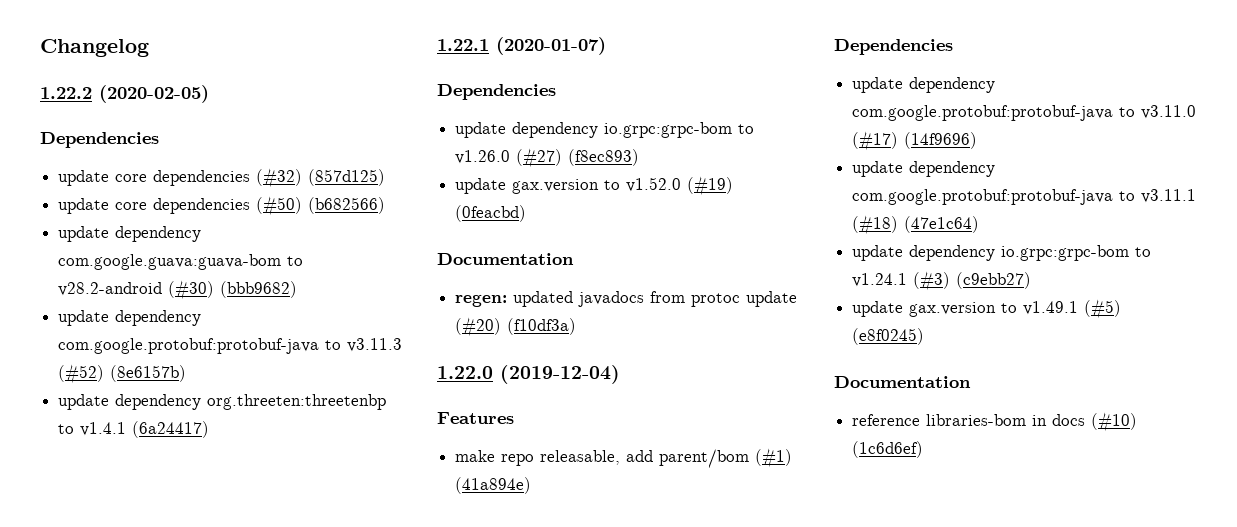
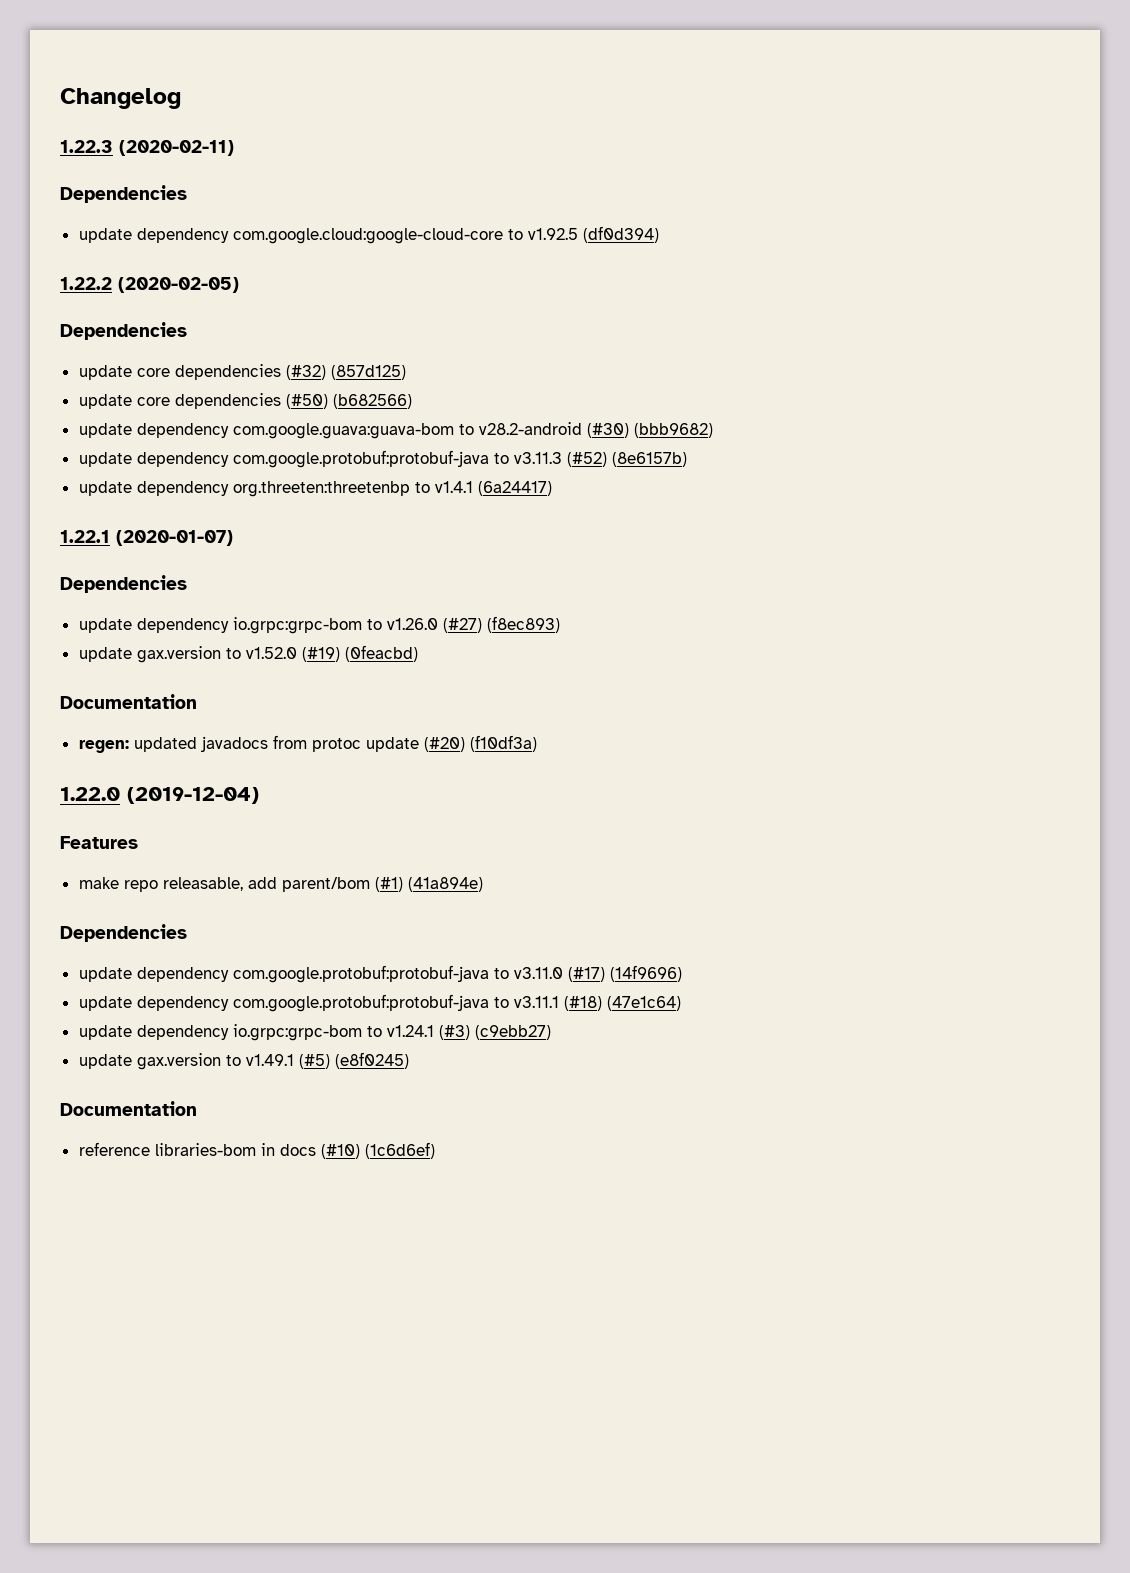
+ 1.22.3 (2020-02-11)
+ Dependencies
+ update dependency com.google.cloud:google-cloud-core to v1.92.5 (df0d394)

